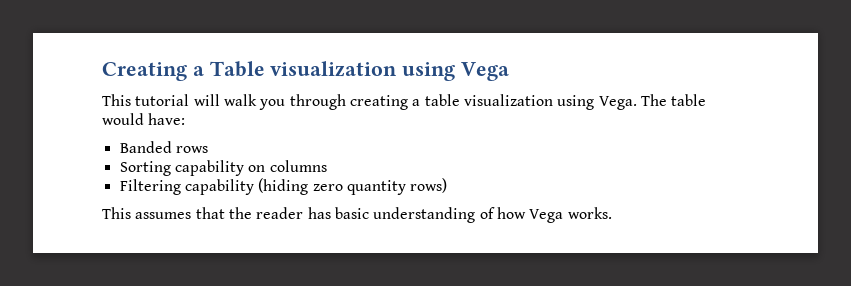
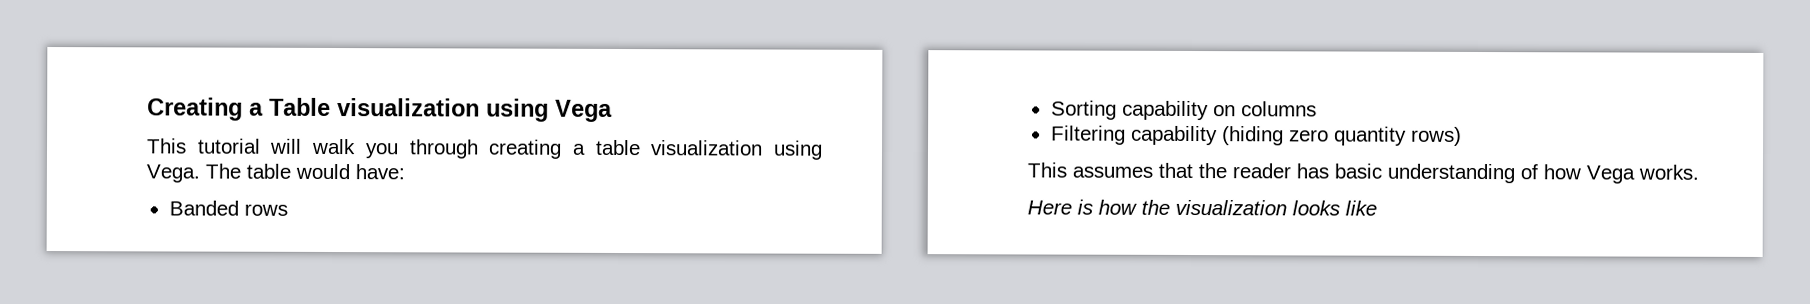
+ Here is how the visualization looks like

